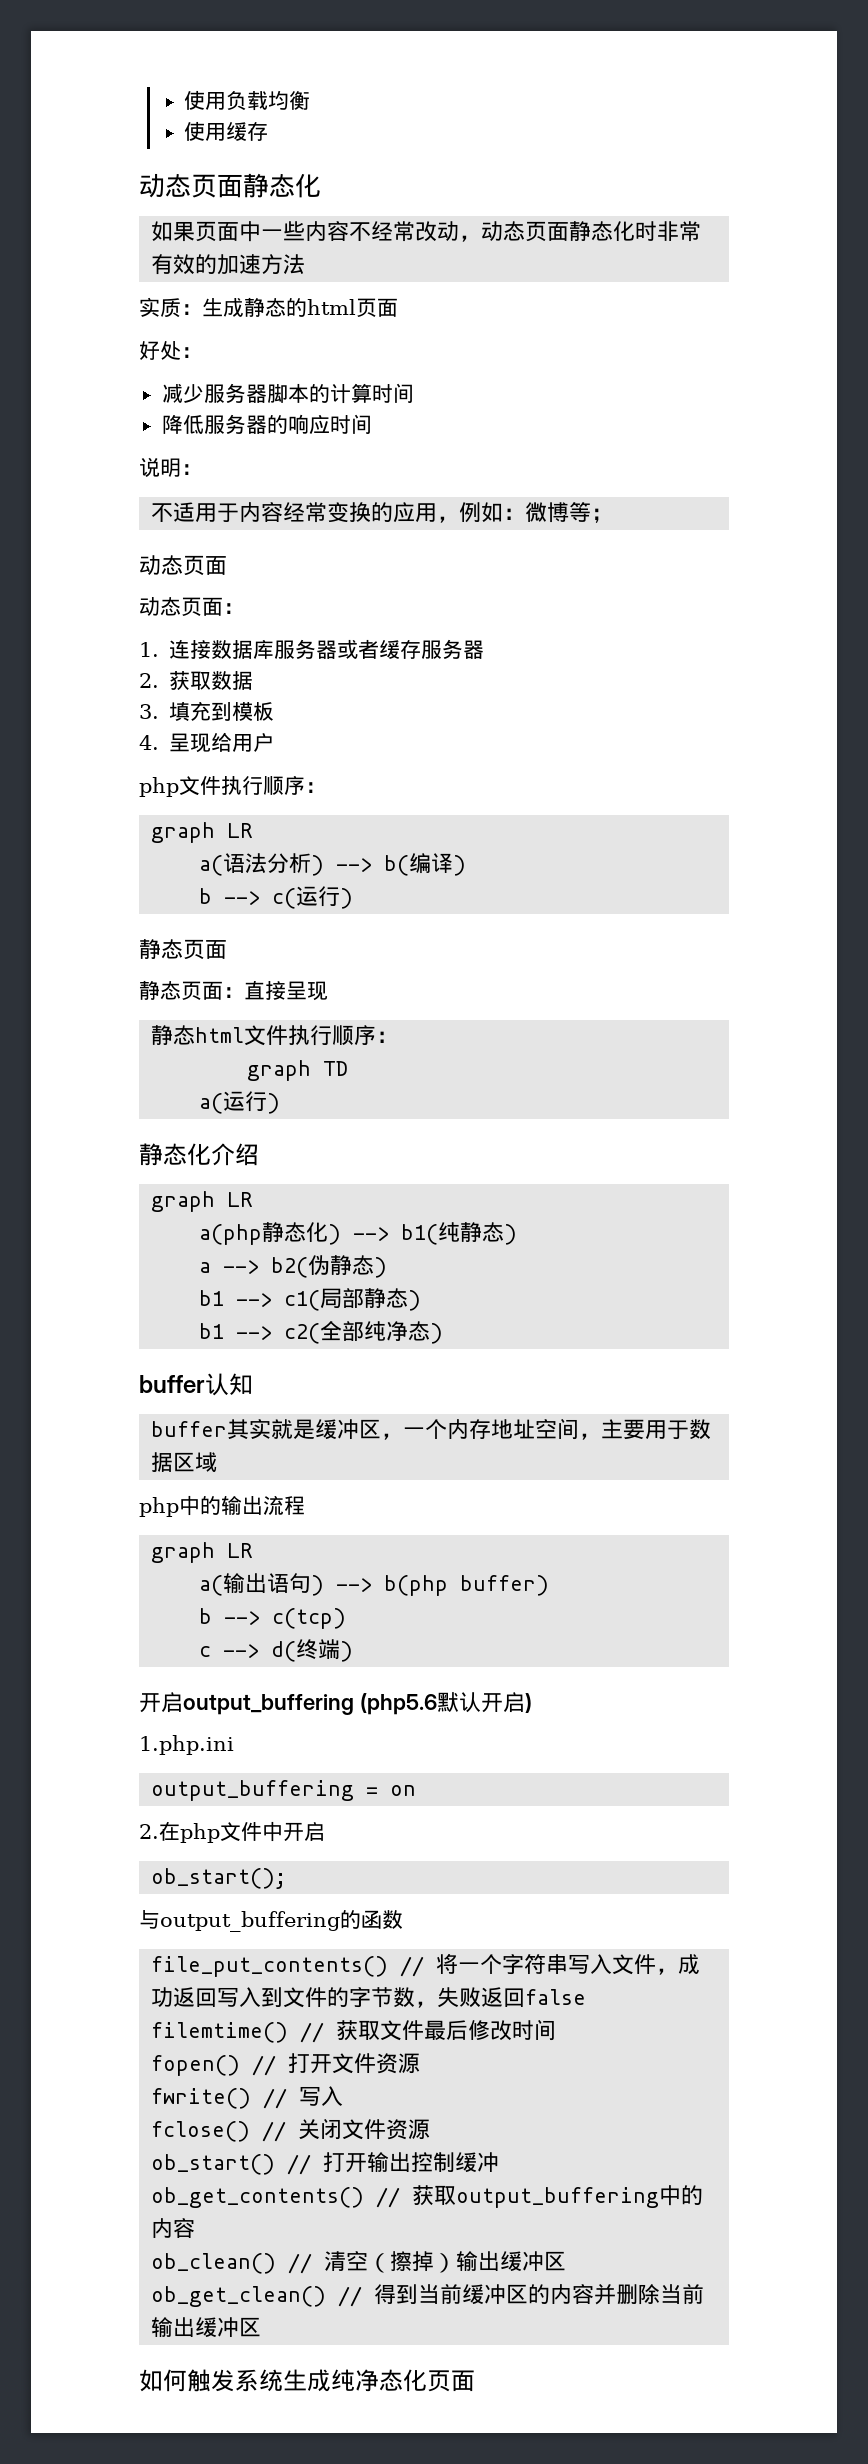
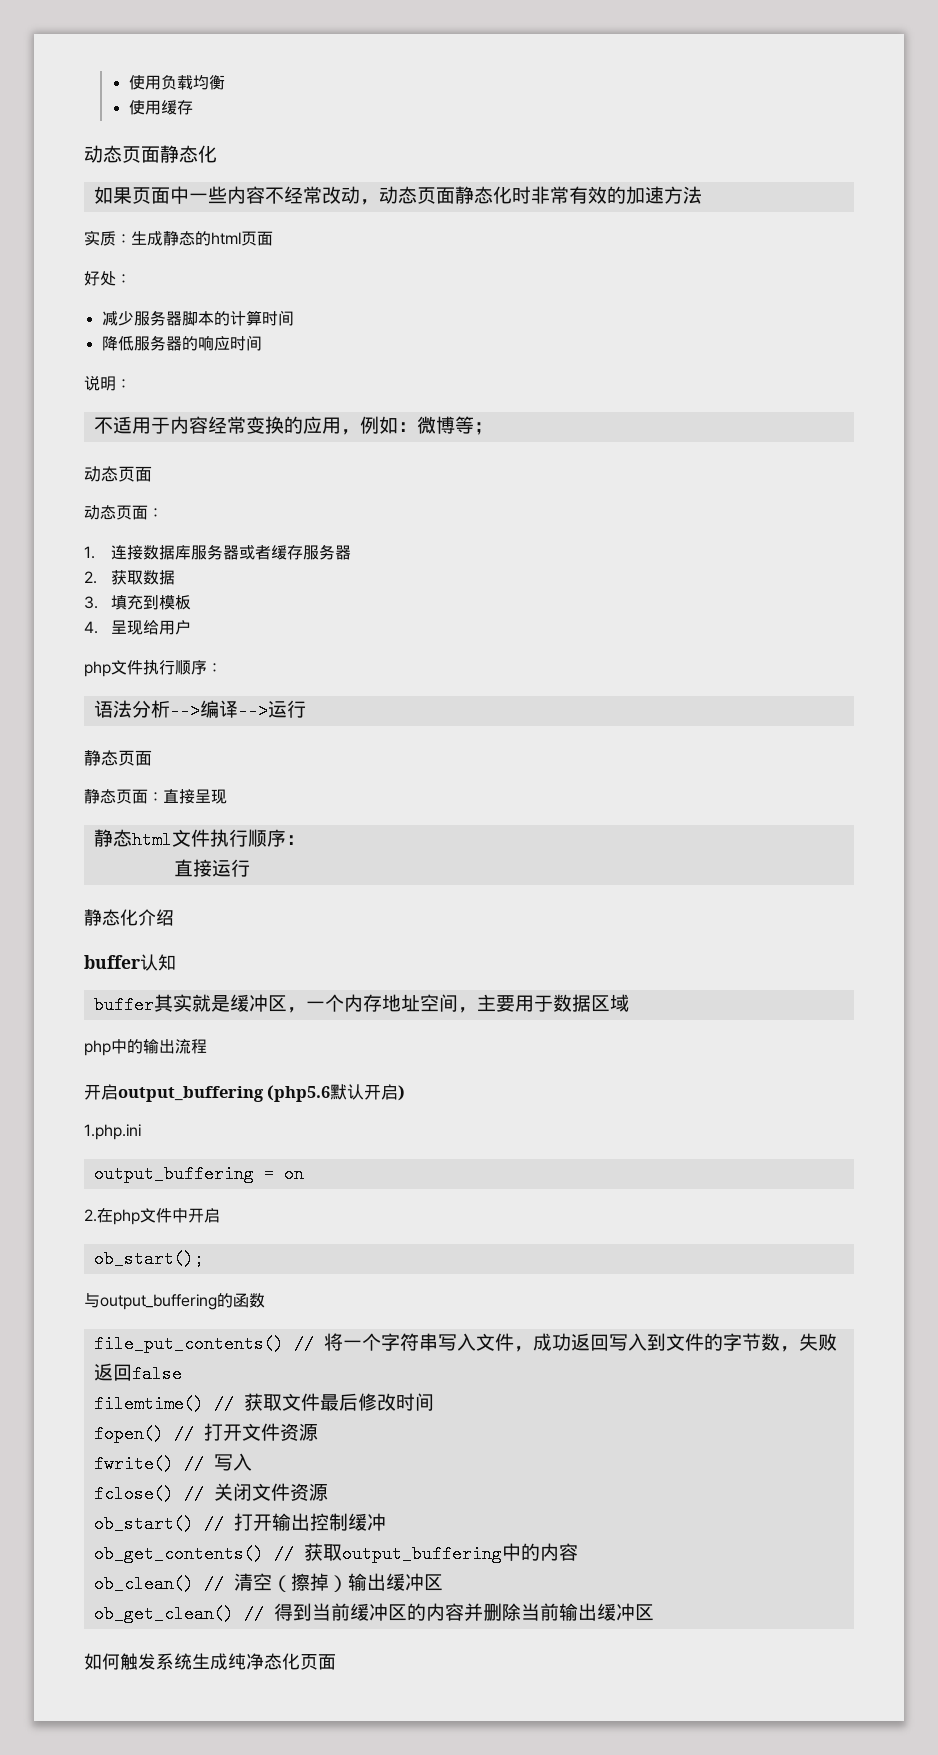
  php文件执行顺序：
- graph LR
- a(语法分析) --> b(编译)
- b --> c(运行)
+ 语法分析-->编译-->运行
- graph TD
- a(运行)
+ 直接运行
  静态化介绍
- graph LR
- a(php静态化) --> b1(纯静态)
- a --> b2(伪静态)
- b1 --> c1(局部静态)
- b1 --> c2(全部纯净态)
  php中的输出流程
- graph LR
- a(输出语句) --> b(php buffer)
- b --> c(tcp)
- c --> d(终端)

